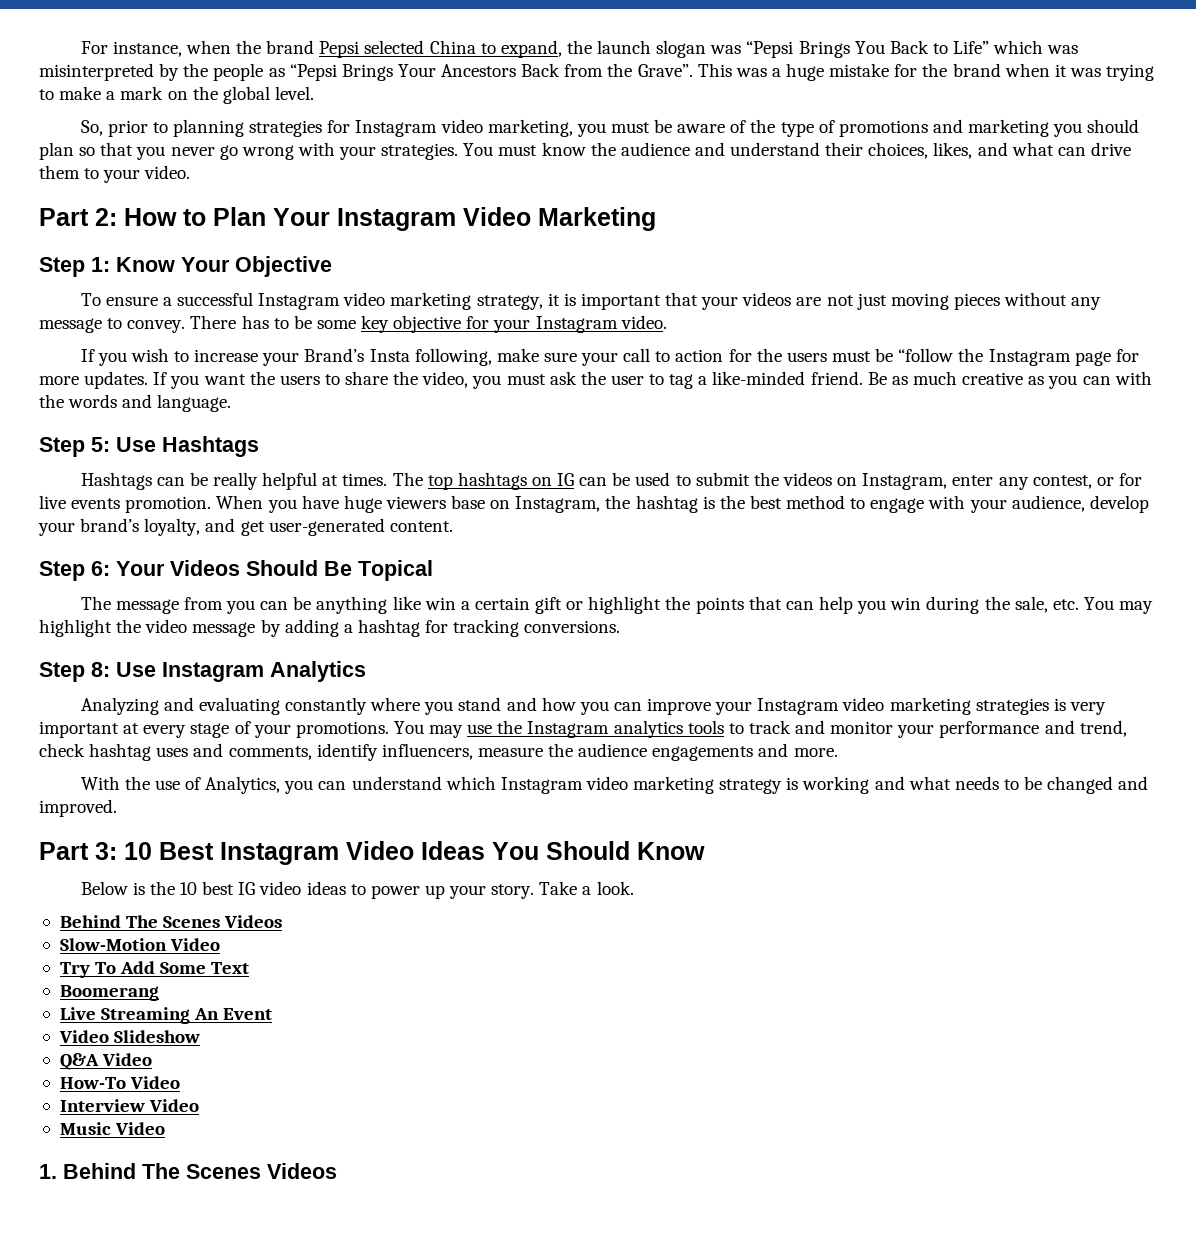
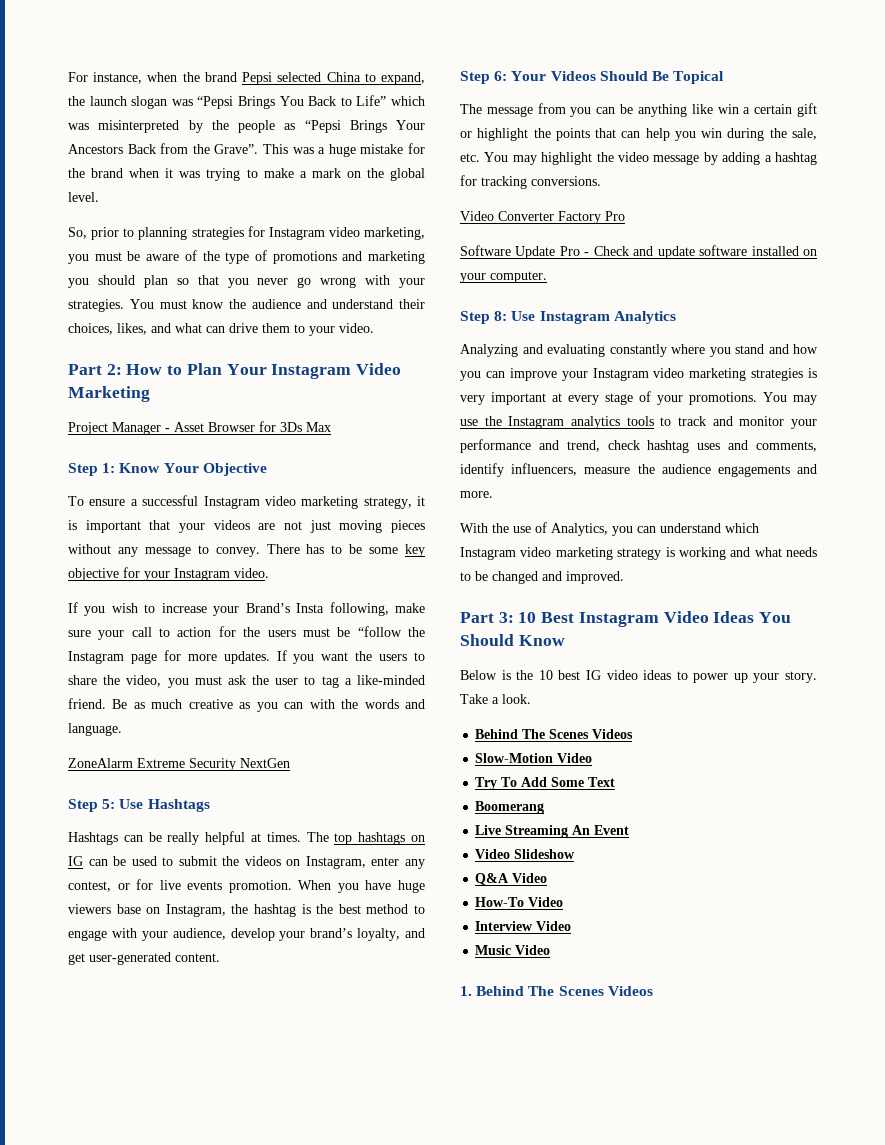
+ Project Manager - Asset Browser for 3Ds Max
+ ZoneAlarm Extreme Security NextGen
+ Video Converter Factory Pro
+ Software Update Pro - Check and update software installed on your computer.

